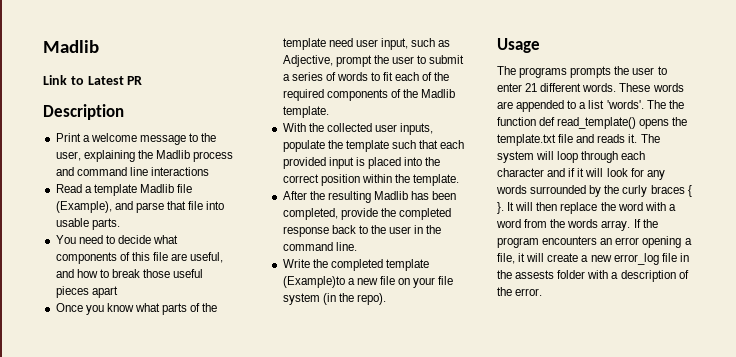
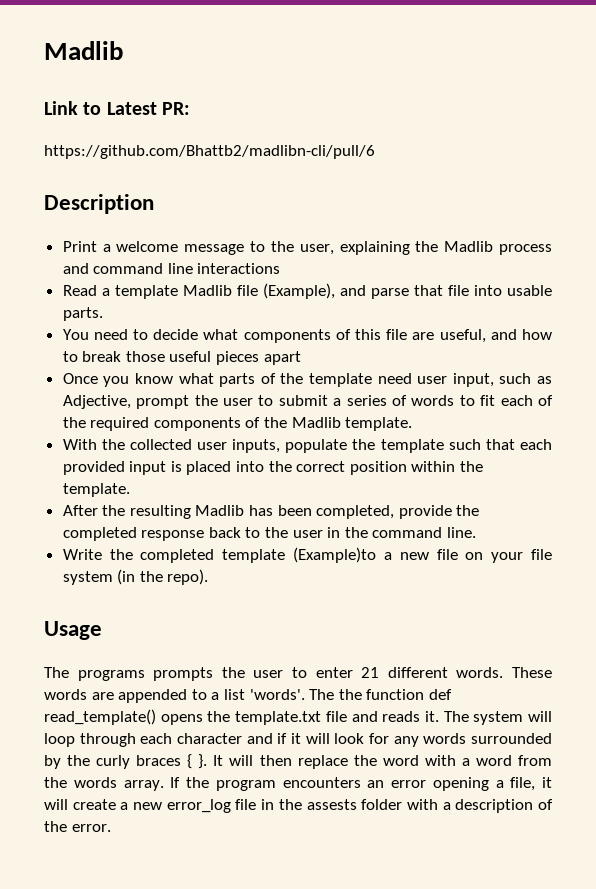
- Link to Latest PR
+ Link to Latest PR:
+ https://github.com/Bhattb2/madlibn-cli/pull/6

